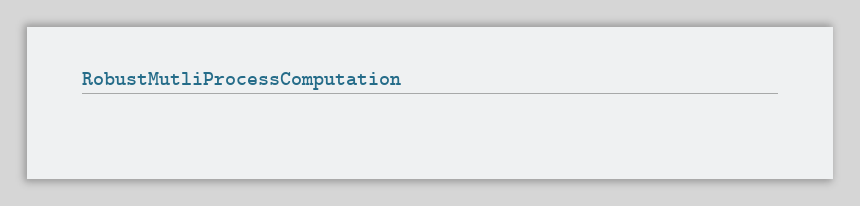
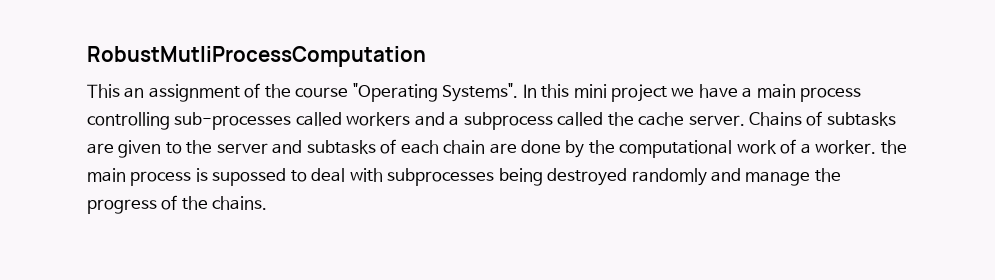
+ This an assignment of the course "Operating Systems". In this mini project we have a main process controlling sub-processes called workers and a subprocess called the cache server. Chains of subtasks are given to the server and subtasks of each chain are done by the computational work of a worker. the main process is supossed to deal with subprocesses being destroyed randomly and manage the progress of the chains.

